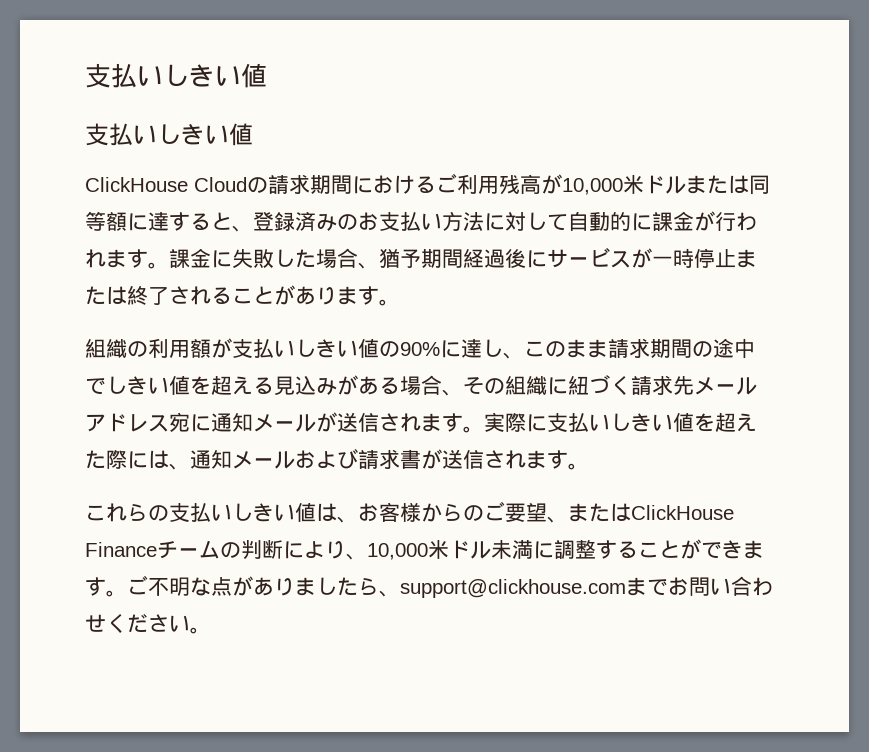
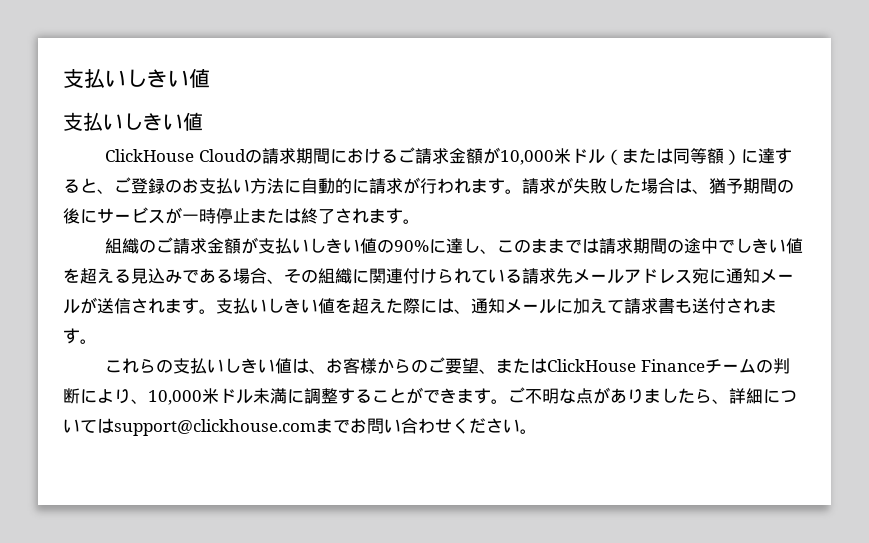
- ClickHouse Cloudの請求期間におけるご利用残高が10,000米ドルまたは同等額に達すると、登録済みのお支払い方法に対して自動的に課金が行われます。
+ ClickHouse Cloudの請求期間におけるご請求金額が10,000米ドル（または同等額）に達すると、ご登録のお支払い方法に自動的に請求が行われます。
- 課金に失敗した場合、猶予期間経過後にサービスが一時停止または終了されることがあります。
+ 請求が失敗した場合は、猶予期間の後にサービスが一時停止または終了されます。
- 組織の利用額が支払いしきい値の90%に達し、このまま請求期間の途中でしきい値を超える見込みがある場合、その組織に紐づく請求先メールアドレス宛に通知メールが送信されます。
+ 組織のご請求金額が支払いしきい値の90%に達し、このままでは請求期間の途中でしきい値を超える見込みである場合、その組織に関連付けられている請求先メールアドレス宛に通知メールが送信されます。
- 実際に支払いしきい値を超えた際には、通知メールおよび請求書が送信されます。
+ 支払いしきい値を超えた際には、通知メールに加えて請求書も送付されます。
- ご不明な点がありましたら、support@clickhouse.comまでお問い合わせください。
+ ご不明な点がありましたら、詳細についてはsupport@clickhouse.comまでお問い合わせください。

